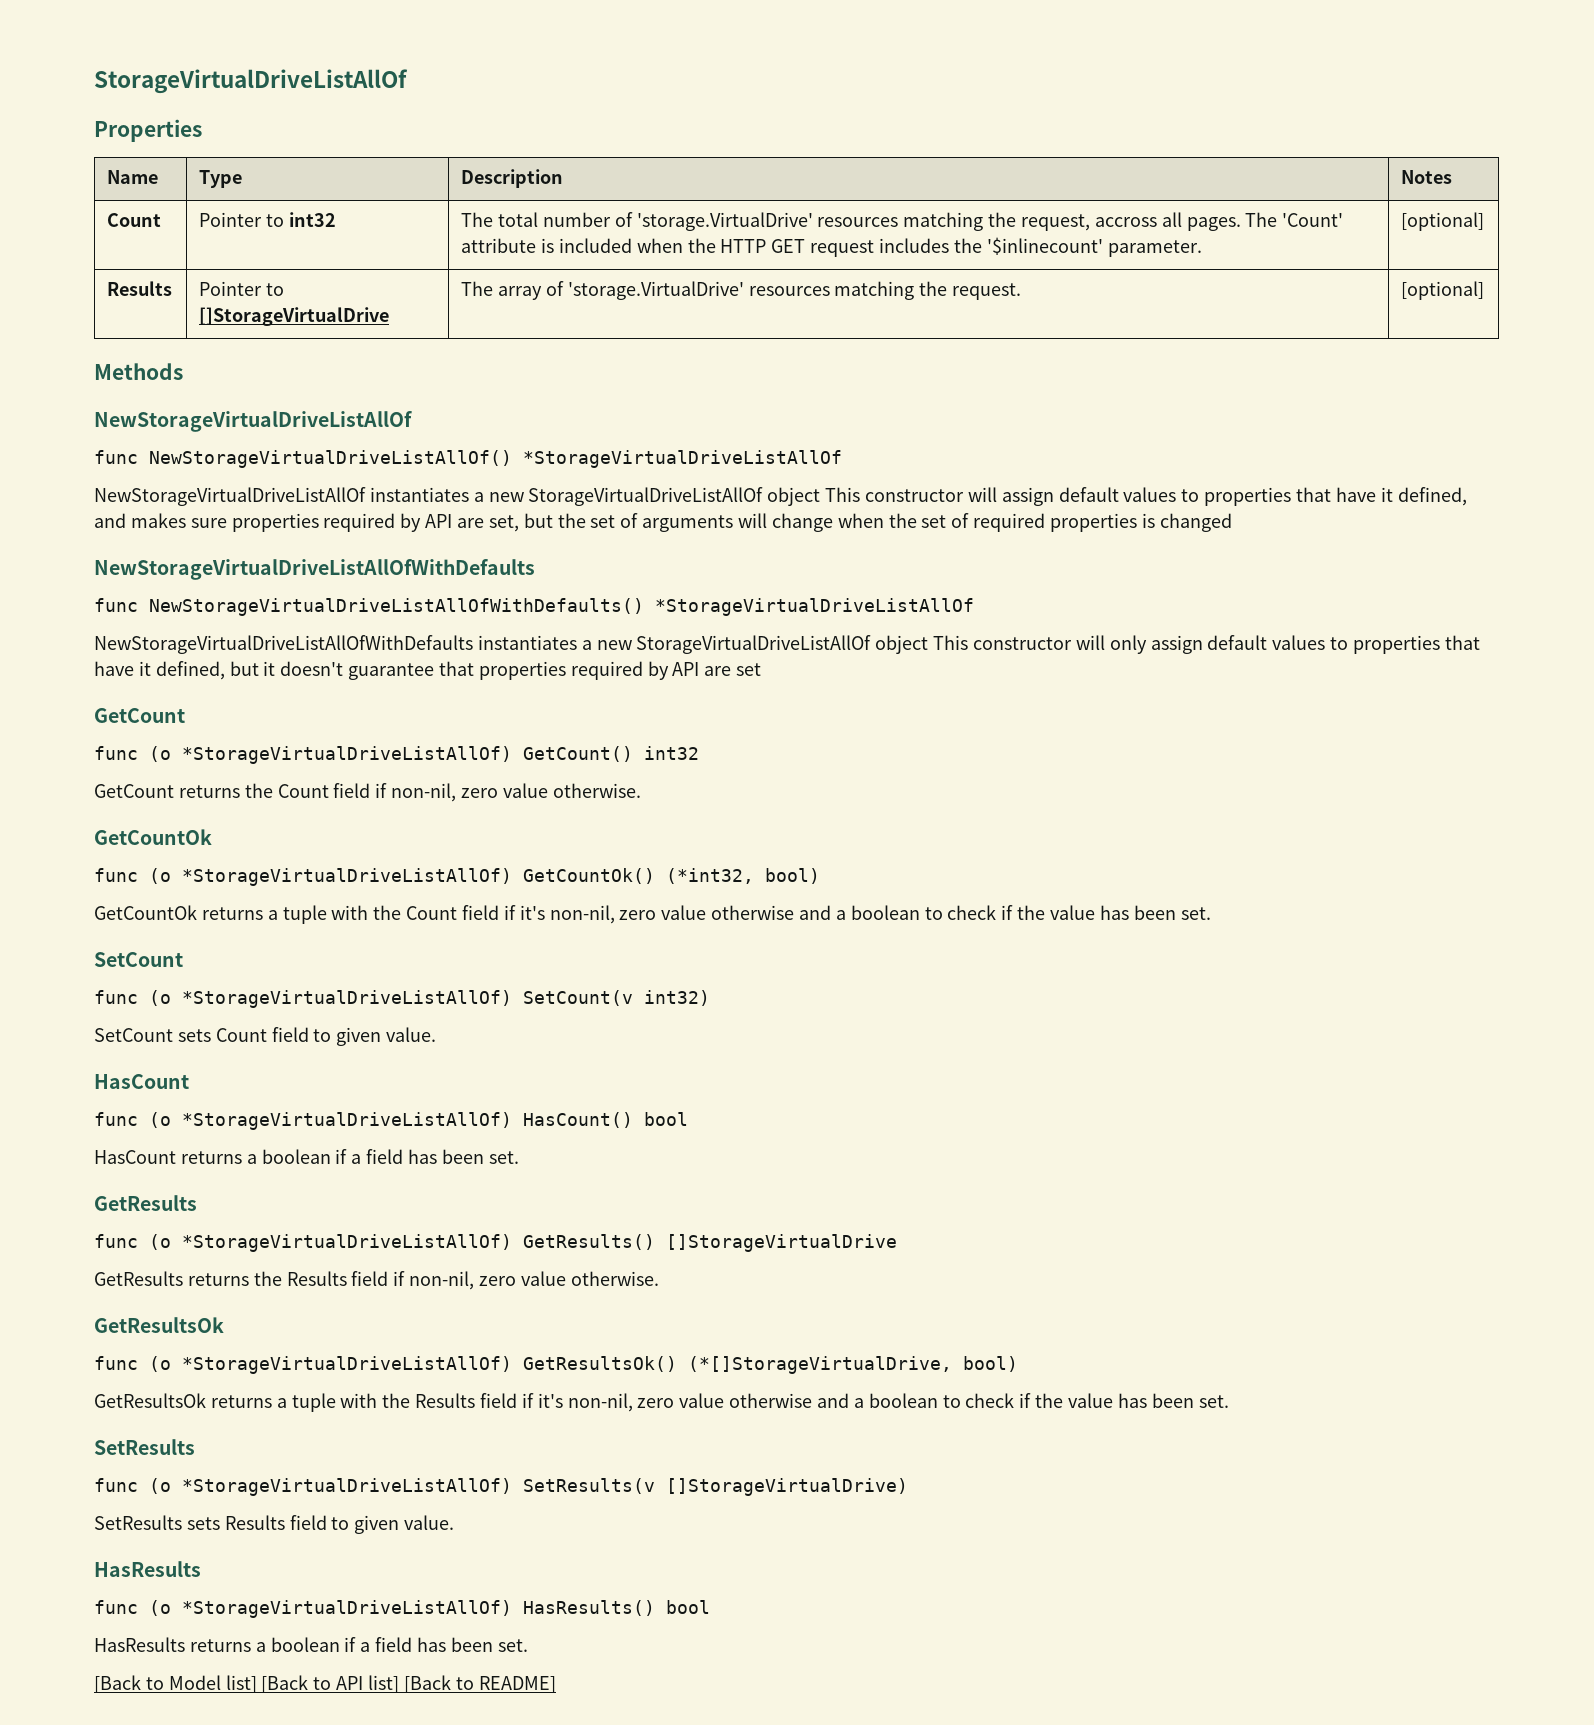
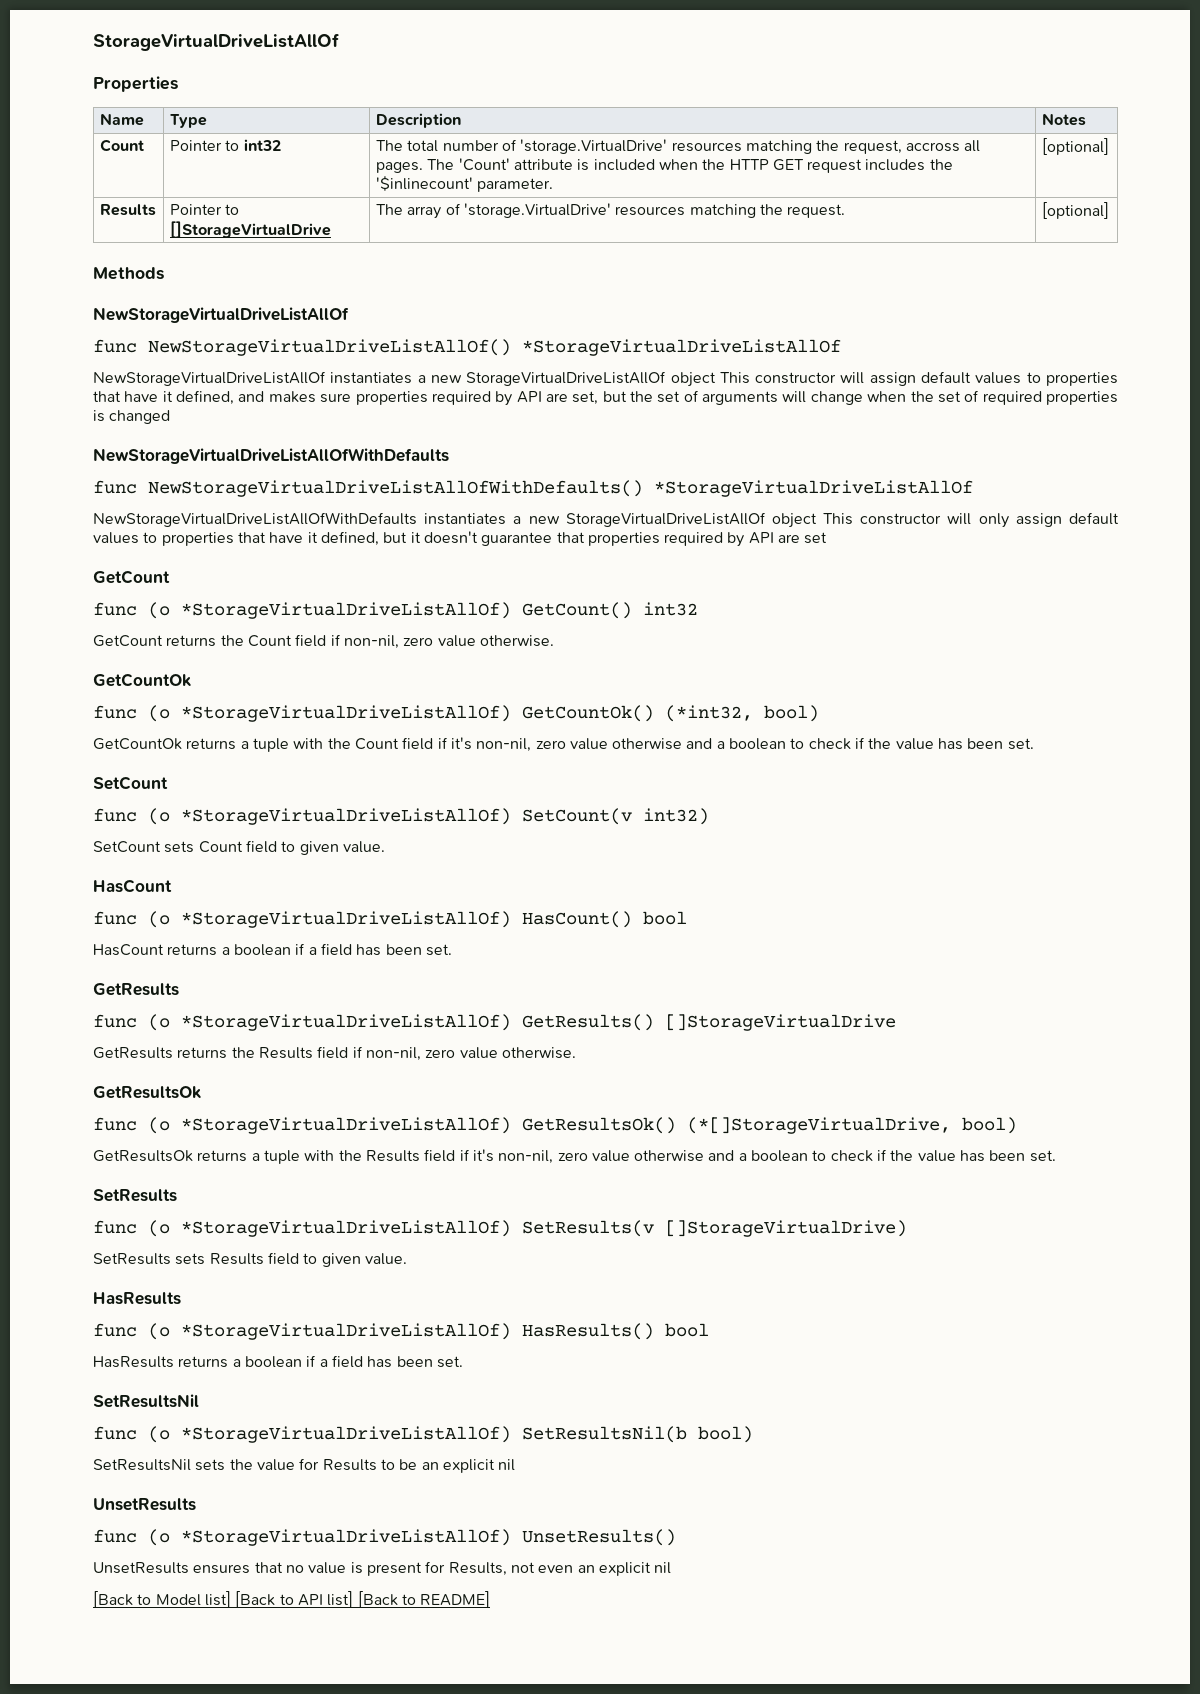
  HasResults returns a boolean if a field has been set.
+ SetResultsNil
+ func (o *StorageVirtualDriveListAllOf) SetResultsNil(b bool)
+ SetResultsNil sets the value for Results to be an explicit nil
+ UnsetResults
+ func (o *StorageVirtualDriveListAllOf) UnsetResults()
+ UnsetResults ensures that no value is present for Results, not even an explicit nil

